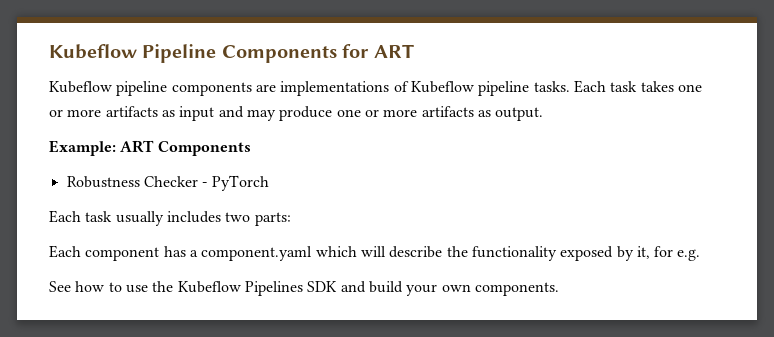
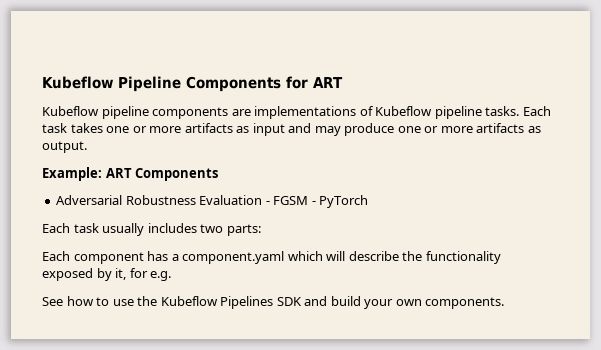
- Robustness Checker - PyTorch
+ Adversarial Robustness Evaluation - FGSM - PyTorch

